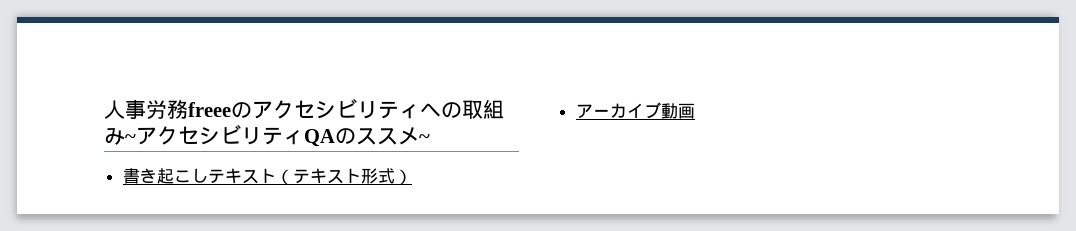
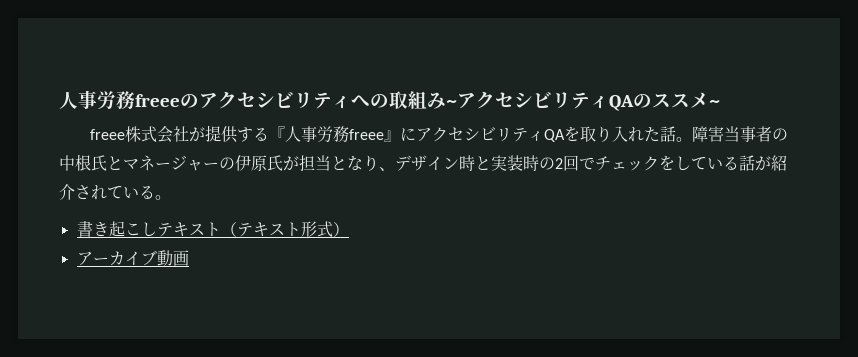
+ freee株式会社が提供する『人事労務freee』にアクセシビリティQAを取り入れた話。障害当事者の中根氏とマネージャーの伊原氏が担当となり、デザイン時と実装時の2回でチェックをしている話が紹介されている。

